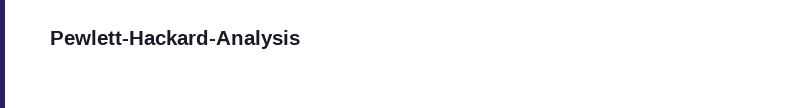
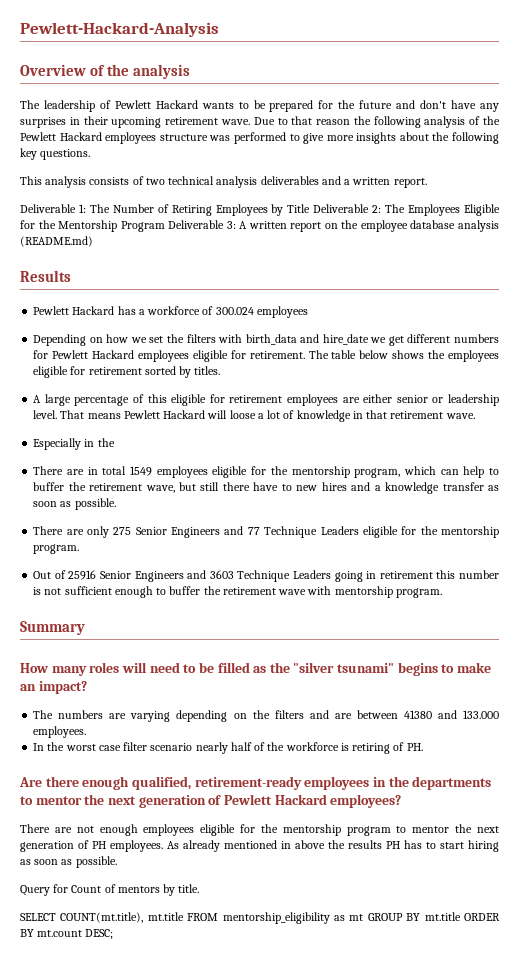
+ Overview of the analysis
+ The leadership of Pewlett Hackard wants to be prepared for the future and don't have any surprises in their upcoming retirement wave. Due to that reason the following analysis of the Pewlett Hackard employees structure was performed to give more insights about the following key questions.
+ This analysis consists of two technical analysis deliverables and a written report.
+ Deliverable 1: The Number of Retiring Employees by Title Deliverable 2: The Employees Eligible for the Mentorship Program Deliverable 3: A written report on the employee database analysis (README.md)
+ Results
+ Pewlett Hackard has a workforce of 300.024 employees
+ Depending on how we set the filters with birth_data and hire_date we get different numbers for Pewlett Hackard employees eligible for retirement. The table below shows the employees eligible for retirement sorted by titles.
+ A large percentage of this eligible for retirement employees are either senior or leadership level. That means Pewlett Hackard will loose a lot of knowledge in that retirement wave.
+ Especially in the
+ There are in total 1549 employees eligible for the mentorship program, which can help to buffer the retirement wave, but still there have to new hires and a knowledge transfer as soon as possible.
+ There are only 275 Senior Engineers and 77 Technique Leaders eligible for the mentorship program.
+ Out of 25916 Senior Engineers and 3603 Technique Leaders going in retirement this number is not sufficient enough to buffer the retirement wave with mentorship program.
+ Summary
+ How many roles will need to be filled as the "silver tsunami" begins to make an impact?
+ The numbers are varying depending on the filters and are between 41380 and 133.000 employees.
+ In the worst case filter scenario nearly half of the workforce is retiring of PH.
+ Are there enough qualified, retirement-ready employees in the departments to mentor the next generation of Pewlett Hackard employees?
+ There are not enough employees eligible for the mentorship program to mentor the next generation of PH employees. As already mentioned in above the results PH has to start hiring as soon as possible.
+ Query for Count of mentors by title.
+ SELECT COUNT(mt.title), mt.title FROM mentorship_eligibility as mt GROUP BY mt.title ORDER BY mt.count DESC;

